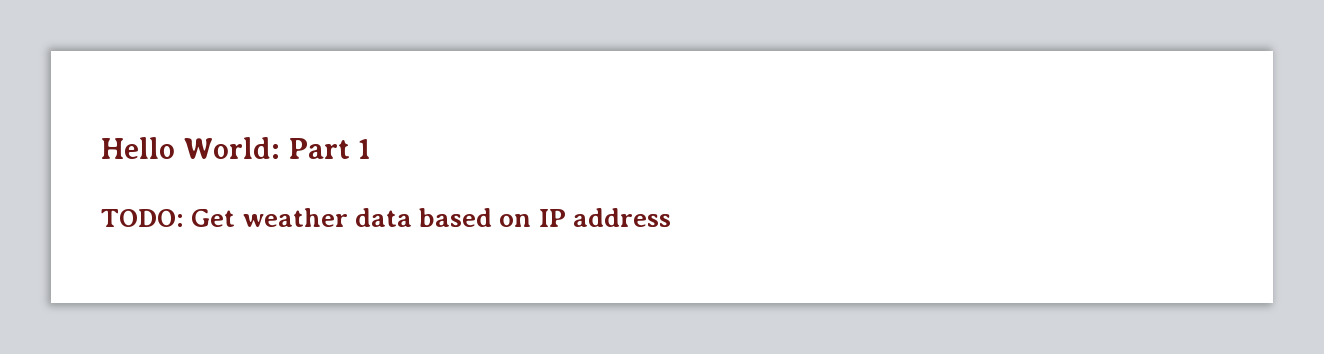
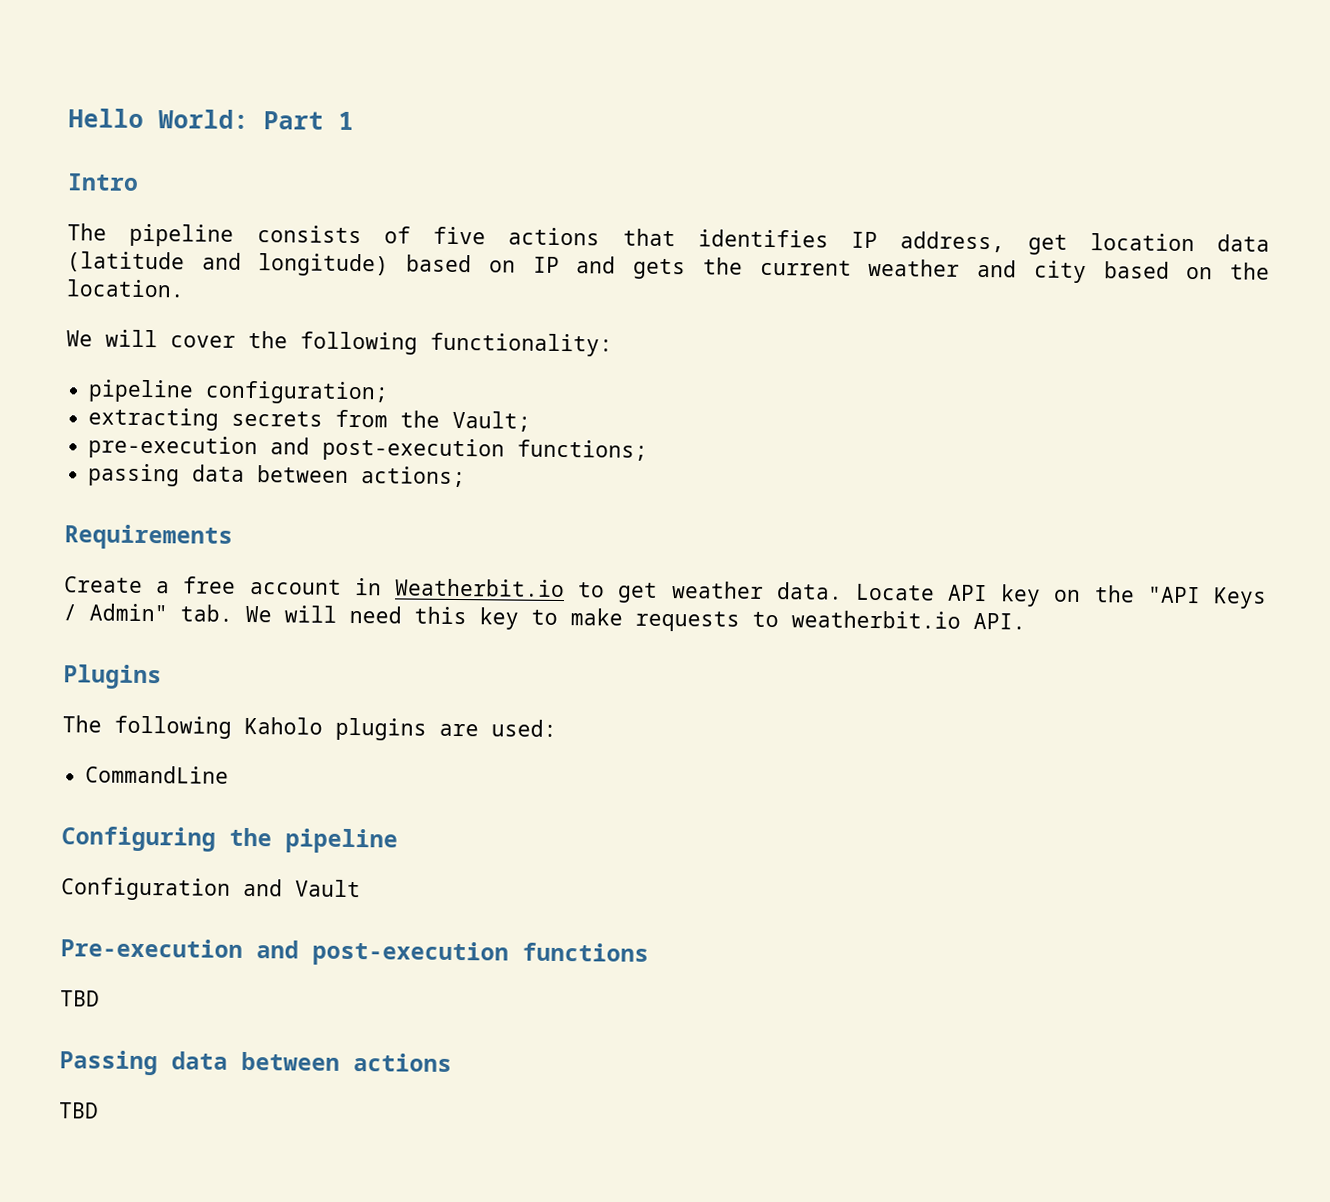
- TODO: Get weather data based on IP address
+ Intro
+ The pipeline consists of five actions that identifies IP address, get location data (latitude and longitude) based on IP and gets the current weather and city based on the location.
+ We will cover the following functionality:
+ pipeline configuration;
+ extracting secrets from the Vault;
+ pre-execution and post-execution functions;
+ passing data between actions;
+ Requirements
+ Create a free account in Weatherbit.io to get weather data. Locate API key on the "API Keys / Admin" tab. We will need this key to make requests to weatherbit.io API.
+ Plugins
+ The following Kaholo plugins are used:
+ CommandLine
+ Configuring the pipeline
+ Configuration and Vault
+ Pre-execution and post-execution functions
+ TBD
+ Passing data between actions
+ TBD

